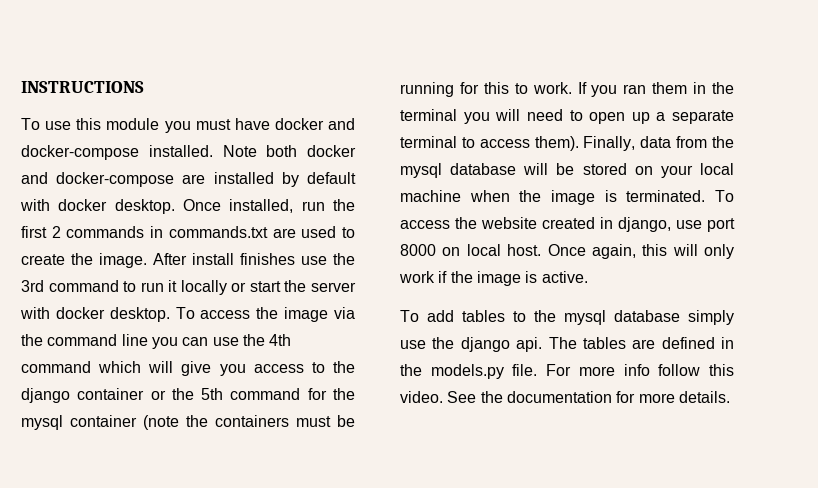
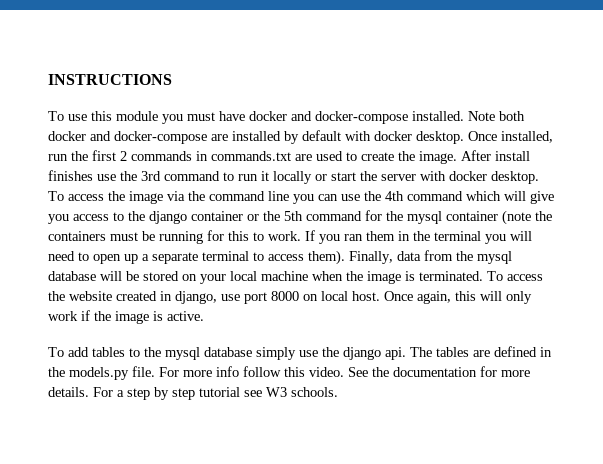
+ For a step by step tutorial see W3 schools.

